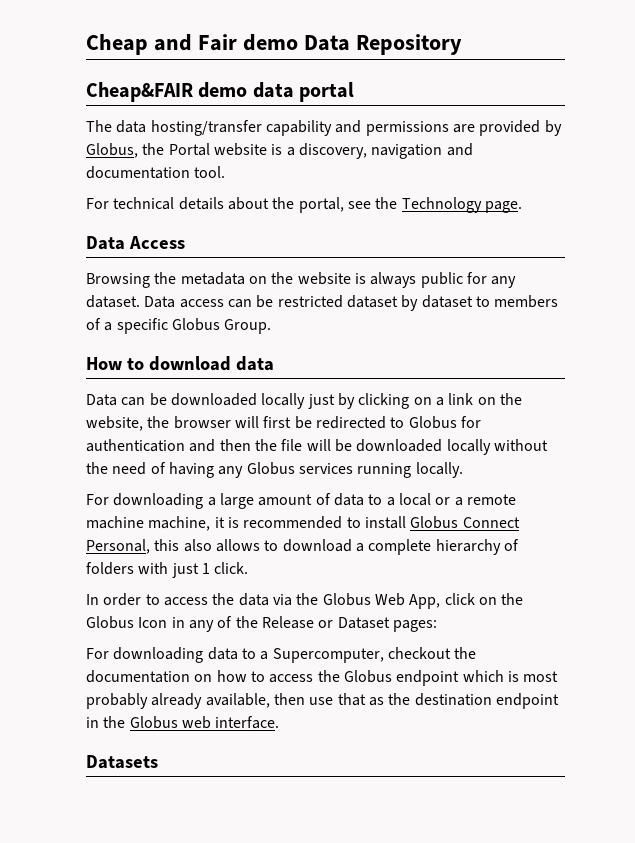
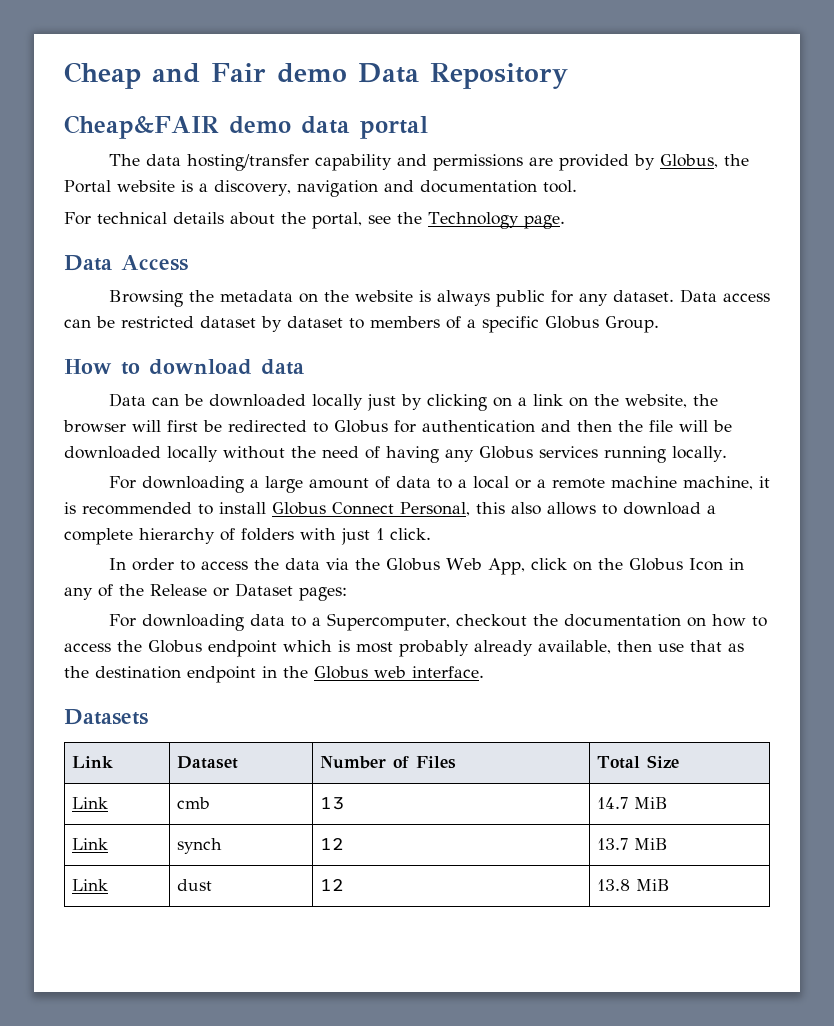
+ Link | Dataset | Number of Files | Total Size
+ Link | cmb | 13 | 14.7 MiB
+ Link | synch | 12 | 13.7 MiB
+ Link | dust | 12 | 13.8 MiB

